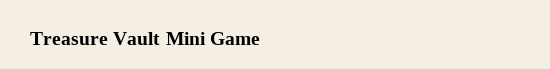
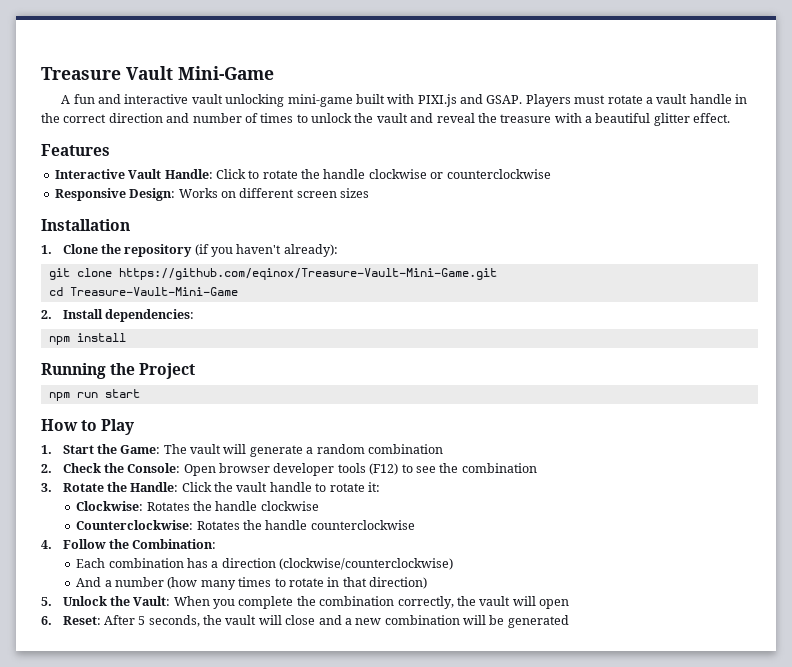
- Treasure Vault Mini Game
+ Treasure Vault Mini-Game
+ A fun and interactive vault unlocking mini-game built with PIXI.js and GSAP. Players must rotate a vault handle in the correct direction and number of times to unlock the vault and reveal the treasure with a beautiful glitter effect.
+ Features
+ Interactive Vault Handle: Click to rotate the handle clockwise or counterclockwise
+ Responsive Design: Works on different screen sizes
+ Installation
+ 1. Clone the repository (if you haven't already):
+ git clone https://github.com/eqinox/Treasure-Vault-Mini-Game.git
+ cd Treasure-Vault-Mini-Game
+ 2. Install dependencies:
+ npm install
+ Running the Project
+ npm run start
+ How to Play
+ 1. Start the Game: The vault will generate a random combination
+ 2. Check the Console: Open browser developer tools (F12) to see the combination
+ 3. Rotate the Handle: Click the vault handle to rotate it:
+ Clockwise: Rotates the handle clockwise
+ Counterclockwise: Rotates the handle counterclockwise
+ 4. Follow the Combination:
+ Each combination has a direction (clockwise/counterclockwise)
+ And a number (how many times to rotate in that direction)
+ 5. Unlock the Vault: When you complete the combination correctly, the vault will open
+ 6. Reset: After 5 seconds, the vault will close and a new combination will be generated

